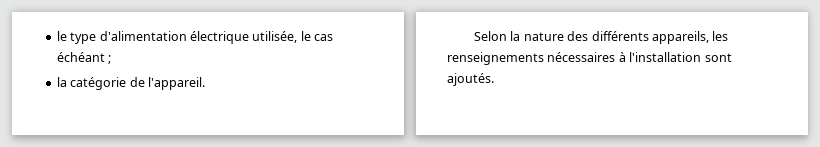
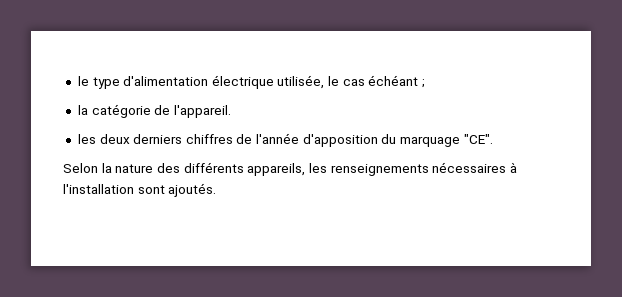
+ les deux derniers chiffres de l'année d'apposition du marquage "CE".

